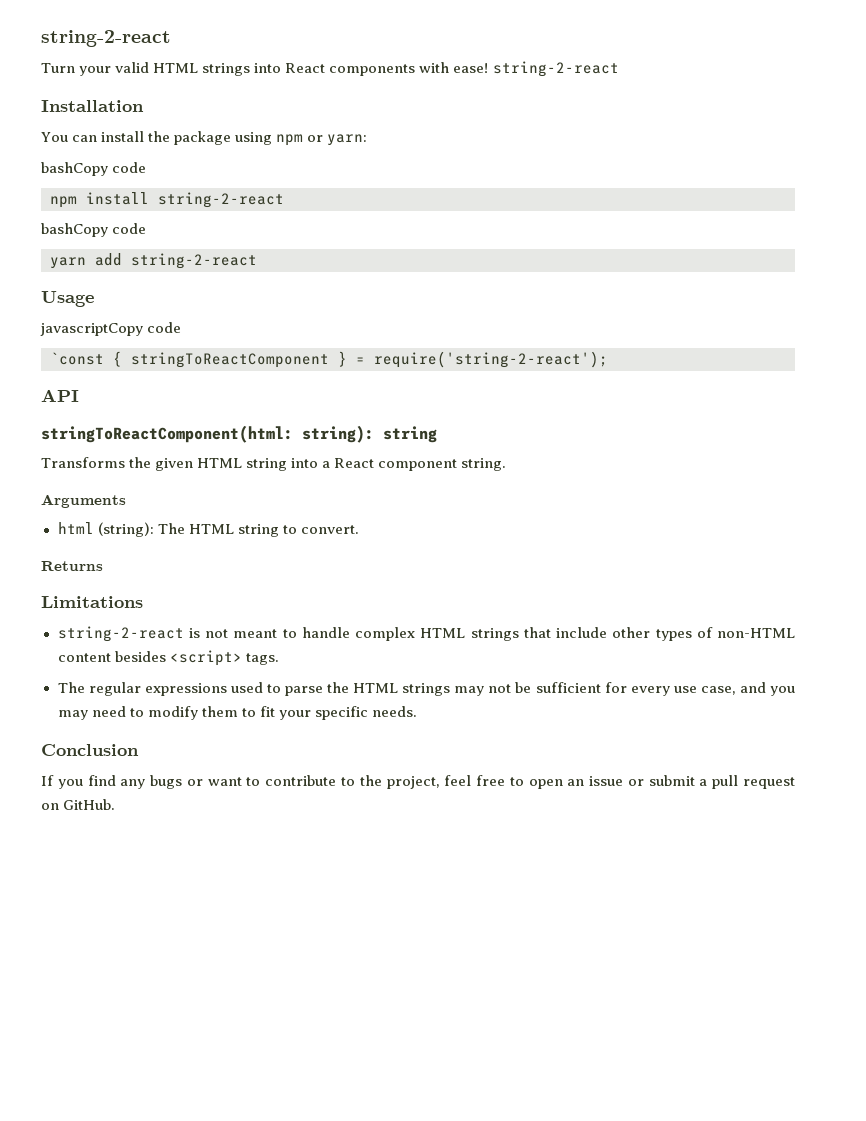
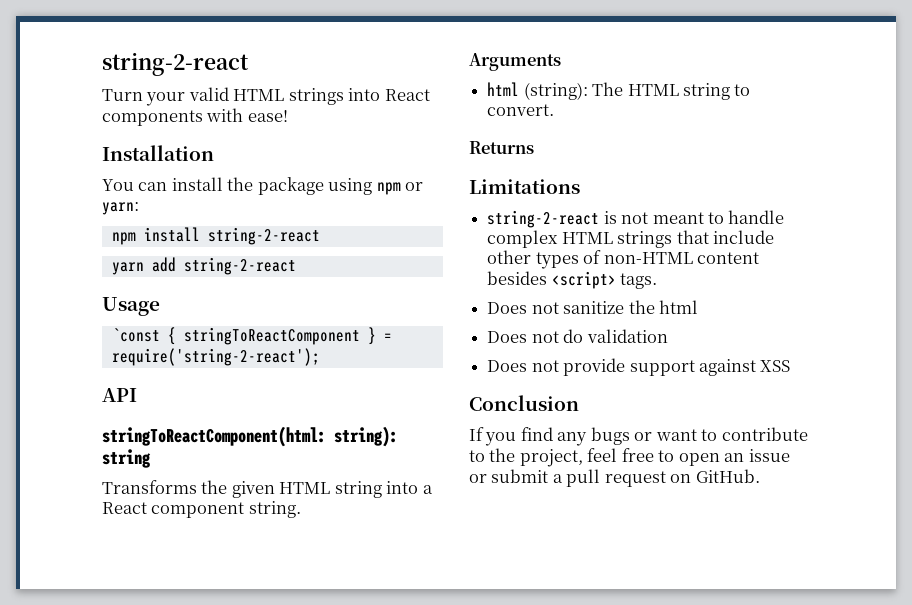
- Turn your valid HTML strings into React components with ease! string-2-react
+ Turn your valid HTML strings into React components with ease!
  You can install the package using npm or yarn:
- bashCopy code
  npm install string-2-react
- bashCopy code
- javascriptCopy code
- The regular expressions used to parse the HTML strings may not be sufficient for every use case, and you may need to modify them to fit your specific needs.
+ Does not sanitize the html
+ Does not do validation
+ Does not provide support against XSS

